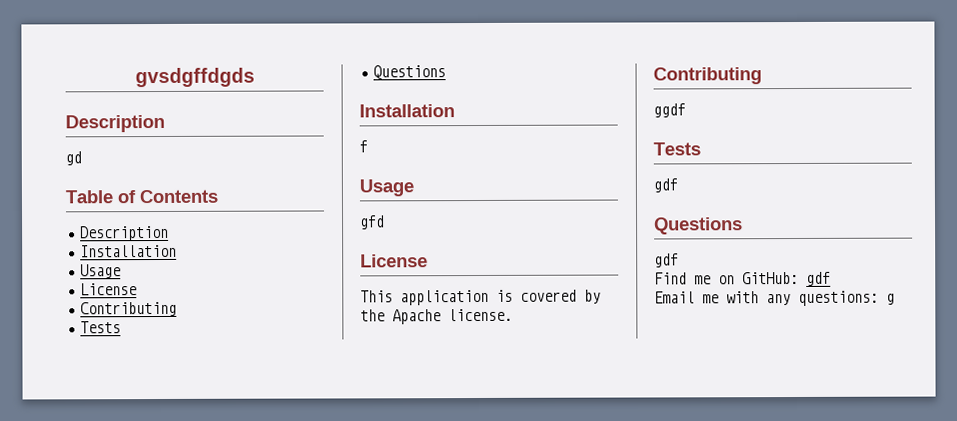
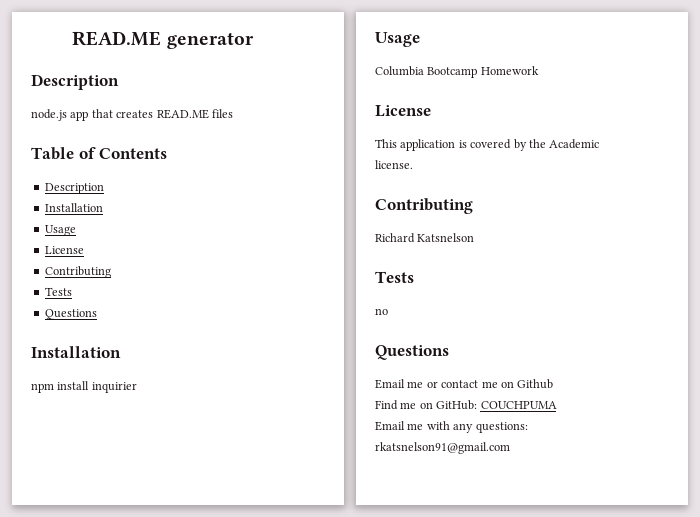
- gvsdgffdgds
+ READ.ME generator
  Description
- gd
+ node.js app that creates READ.ME files
- f
+ npm install inquirier
  Usage
- gfd
+ Columbia Bootcamp Homework
- This application is covered by the Apache license.
+ This application is covered by the Academic license.
- ggdf
+ Richard Katsnelson
  Tests
- gdf
+ no
  Questions
- gdf
+ Email me or contact me on Github
- Find me on GitHub: gdf
+ Find me on GitHub: COUCHPUMA
- Email me with any questions: g
+ Email me with any questions: rkatsnelson91@gmail.com

